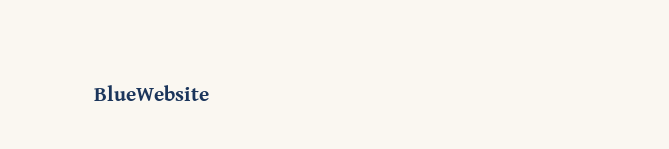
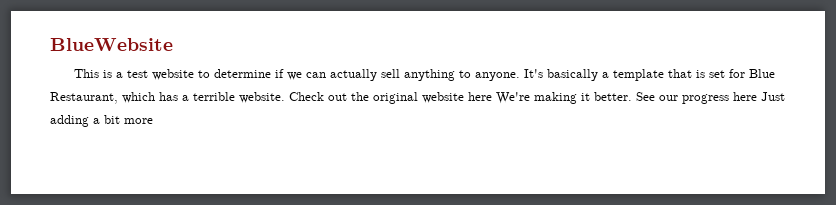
+ This is a test website to determine if we can actually sell anything to anyone. It's basically a template that is set for Blue Restaurant, which has a terrible website. Check out the original website here We're making it better. See our progress here Just adding a bit more

